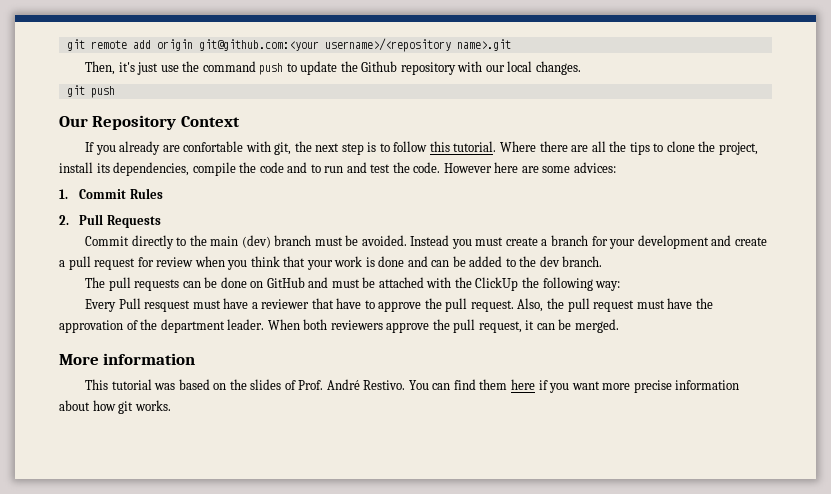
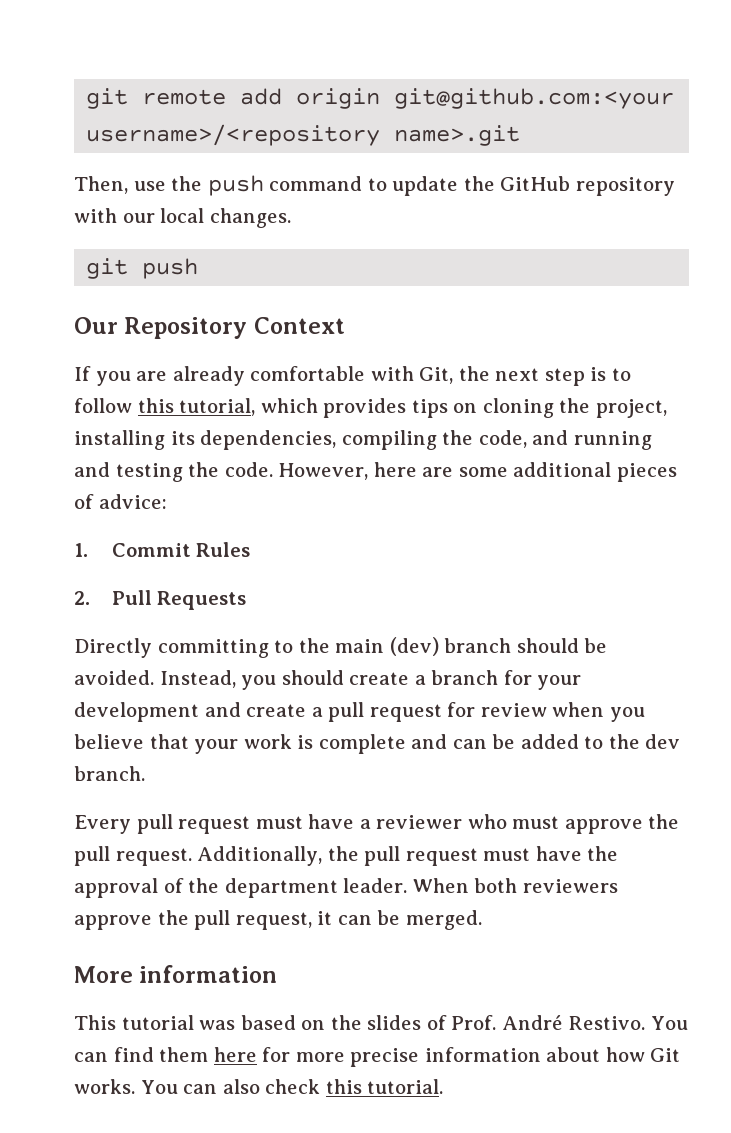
- Then, it's just use the command push to update the Github repository with our local changes.
+ Then, use the push command to update the GitHub repository with our local changes.
- If you already are confortable with git, the next step is to follow this tutorial. Where there are all the tips to clone the project, install its dependencies, compile the code and to run and test the code.
+ If you are already comfortable with Git, the next step is to follow this tutorial, which provides tips on cloning the project, installing its dependencies, compiling the code, and running and testing the code.
- However here are some advices:
+ However, here are some additional pieces of advice:
- Commit directly to the main (dev) branch must be avoided.
+ Directly committing to the main (dev) branch should be avoided.
- Instead you must create a branch for your development and create a pull request for review when you think that your work is done and can be added to the dev branch.
+ Instead, you should create a branch for your development and create a pull request for review when you believe that your work is complete and can be added to the dev branch.
- The pull requests can be done on GitHub and must be attached with the ClickUp the following way:
- Every Pull resquest must have a reviewer that have to approve the pull request.
+ Every pull request must have a reviewer who must approve the pull request.
- Also, the pull request must have the approvation of the department leader.
+ Additionally, the pull request must have the approval of the department leader.
- You can find them here if you want more precise information about how git works.
+ You can find them here for more precise information about how Git works. You can also check this tutorial.

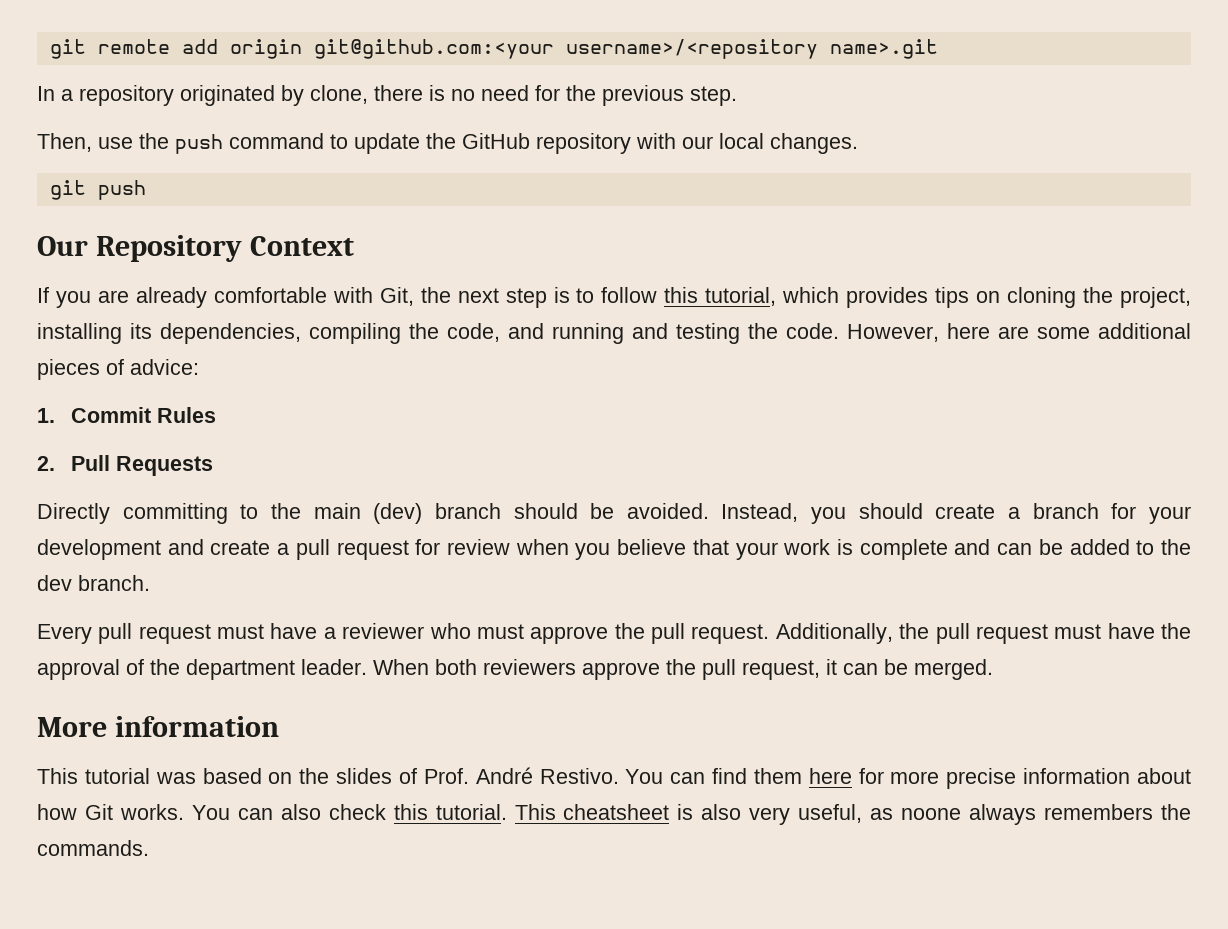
+ In a repository originated by clone, there is no need for the previous step.
+ This cheatsheet is also very useful, as noone always remembers the commands.

